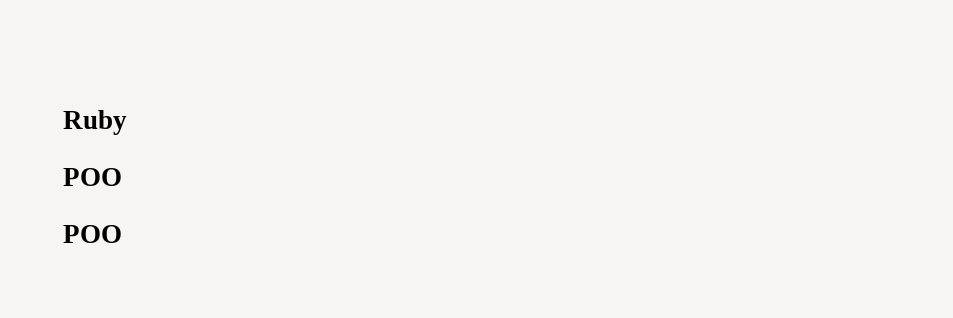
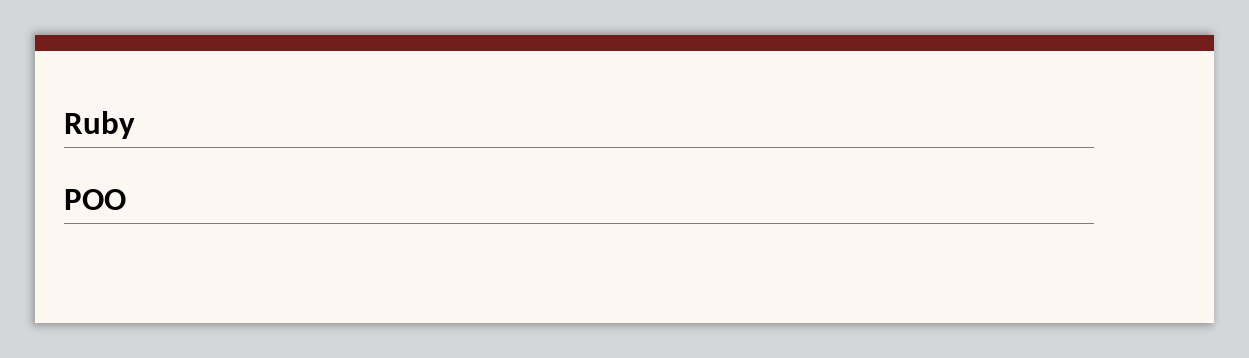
  Ruby
- POO

